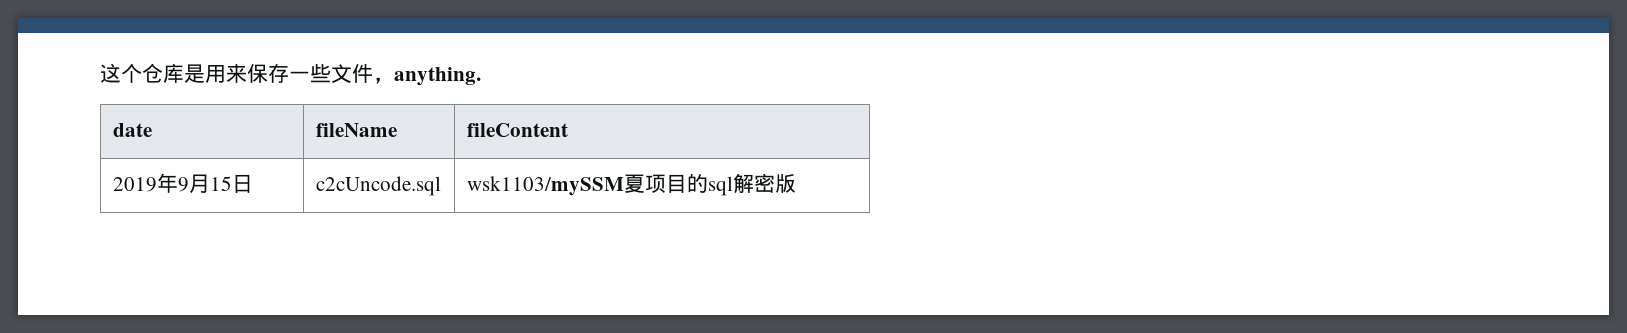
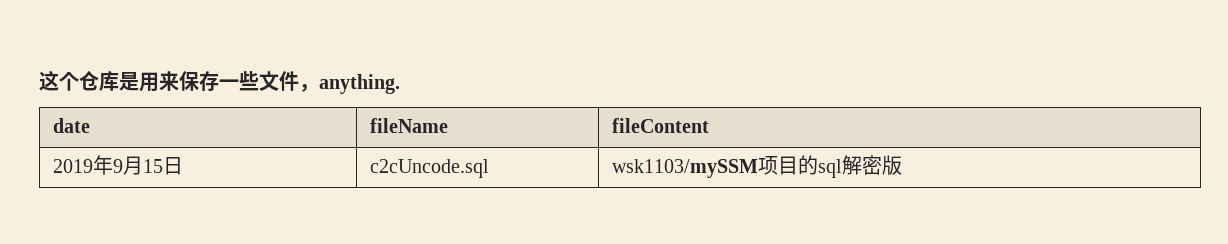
- 2019年9月15日 | c2cUncode.sql | wsk1103/mySSM夏项目的sql解密版
+ 2019年9月15日 | c2cUncode.sql | wsk1103/mySSM项目的sql解密版

